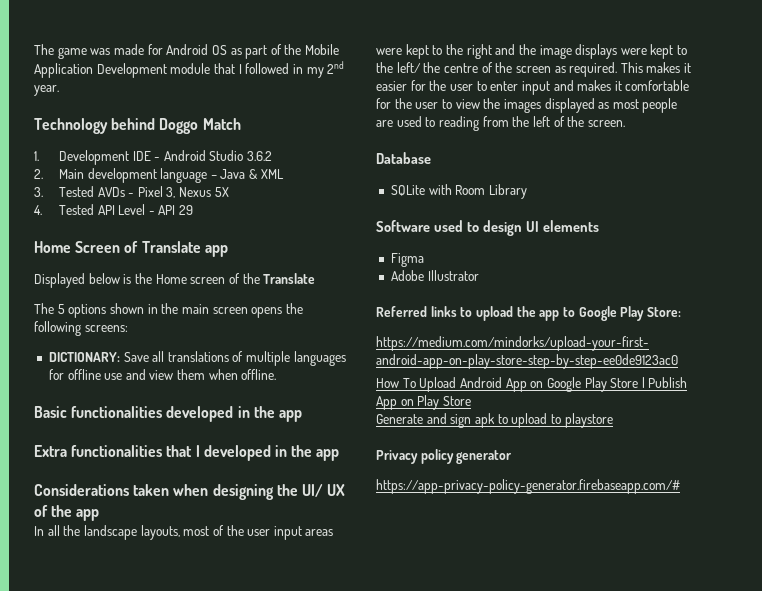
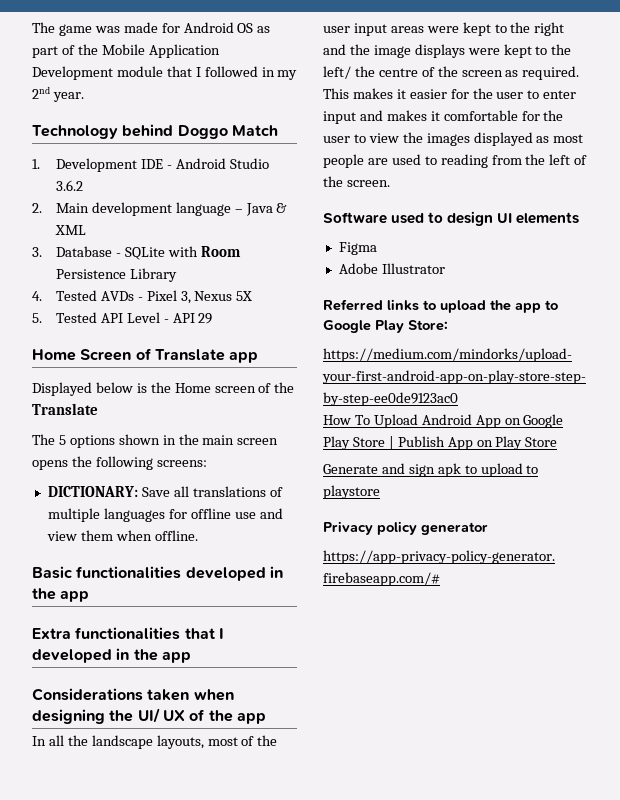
- 3. Tested AVDs - Pixel 3, Nexus 5X
+ 3. Database - SQLite with Room Persistence Library
+ 4. Tested AVDs - Pixel 3, Nexus 5X
- 4. Tested API Level - API 29
+ 5. Tested API Level - API 29
- Database
- SQLite with Room Library

